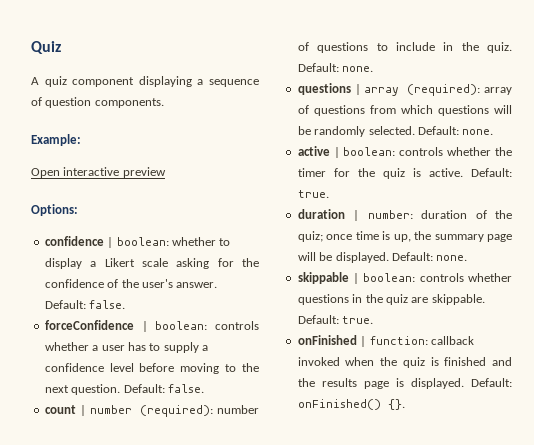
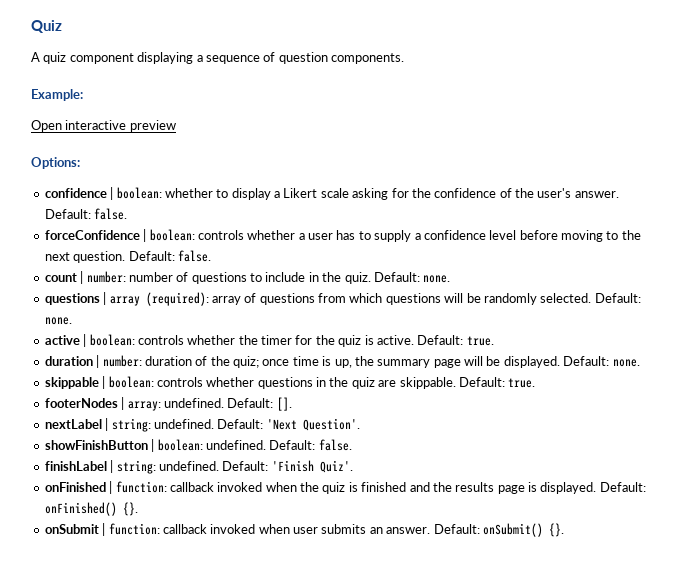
- count | number (required): number of questions to include in the quiz.
+ count | number: number of questions to include in the quiz.
+ footerNodes | array: undefined. Default: [].
+ nextLabel | string: undefined. Default: 'Next Question'.
+ showFinishButton | boolean: undefined. Default: false.
+ finishLabel | string: undefined. Default: 'Finish Quiz'.
+ onSubmit | function: callback invoked when user submits an answer. Default: onSubmit() {}.

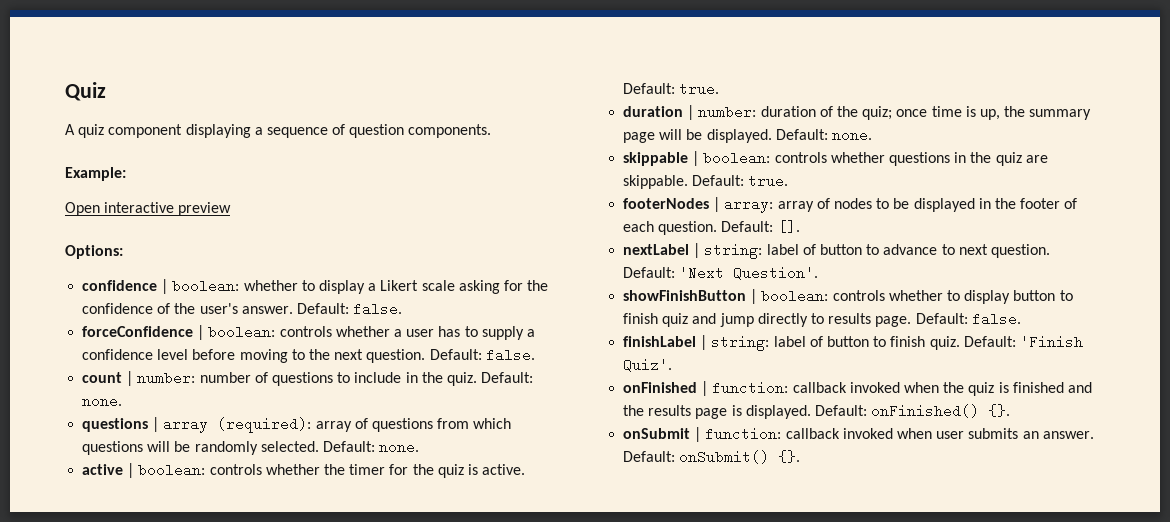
- footerNodes | array: undefined.
+ footerNodes | array: array of nodes to be displayed in the footer of each question.
- nextLabel | string: undefined.
+ nextLabel | string: label of button to advance to next question.
- showFinishButton | boolean: undefined.
+ showFinishButton | boolean: controls whether to display button to finish quiz and jump directly to results page.
- finishLabel | string: undefined.
+ finishLabel | string: label of button to finish quiz.

